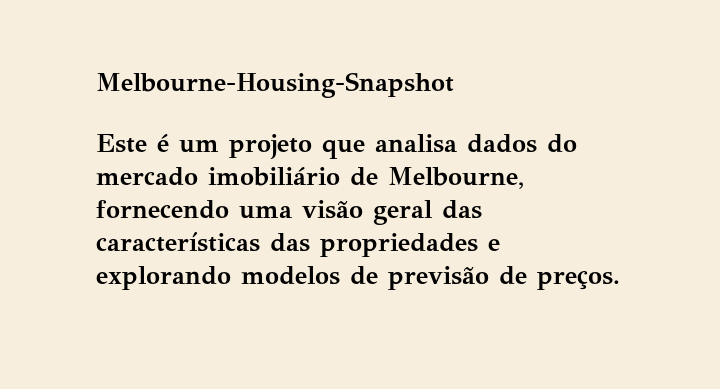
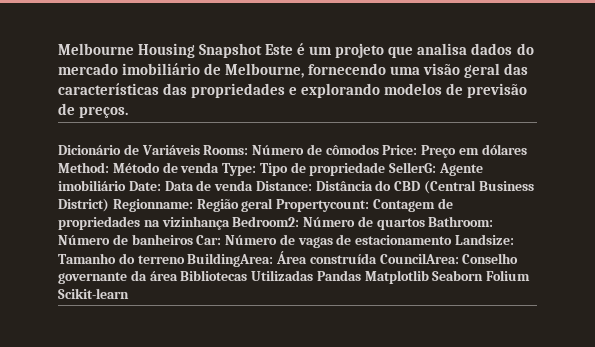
- Melbourne-Housing-Snapshot
- Este é um projeto que analisa dados do mercado imobiliário de Melbourne, fornecendo uma visão geral das características das propriedades e explorando modelos de previsão de preços.
+ Melbourne Housing Snapshot Este é um projeto que analisa dados do mercado imobiliário de Melbourne, fornecendo uma visão geral das características das propriedades e explorando modelos de previsão de preços.
+ Dicionário de Variáveis Rooms: Número de cômodos Price: Preço em dólares Method: Método de venda Type: Tipo de propriedade SellerG: Agente imobiliário Date: Data de venda Distance: Distância do CBD (Central Business District) Regionname: Região geral Propertycount: Contagem de propriedades na vizinhança Bedroom2: Número de quartos Bathroom: Número de banheiros Car: Número de vagas de estacionamento Landsize: Tamanho do terreno BuildingArea: Área construída CouncilArea: Conselho governante da área Bibliotecas Utilizadas Pandas Matplotlib Seaborn Folium Scikit-learn

